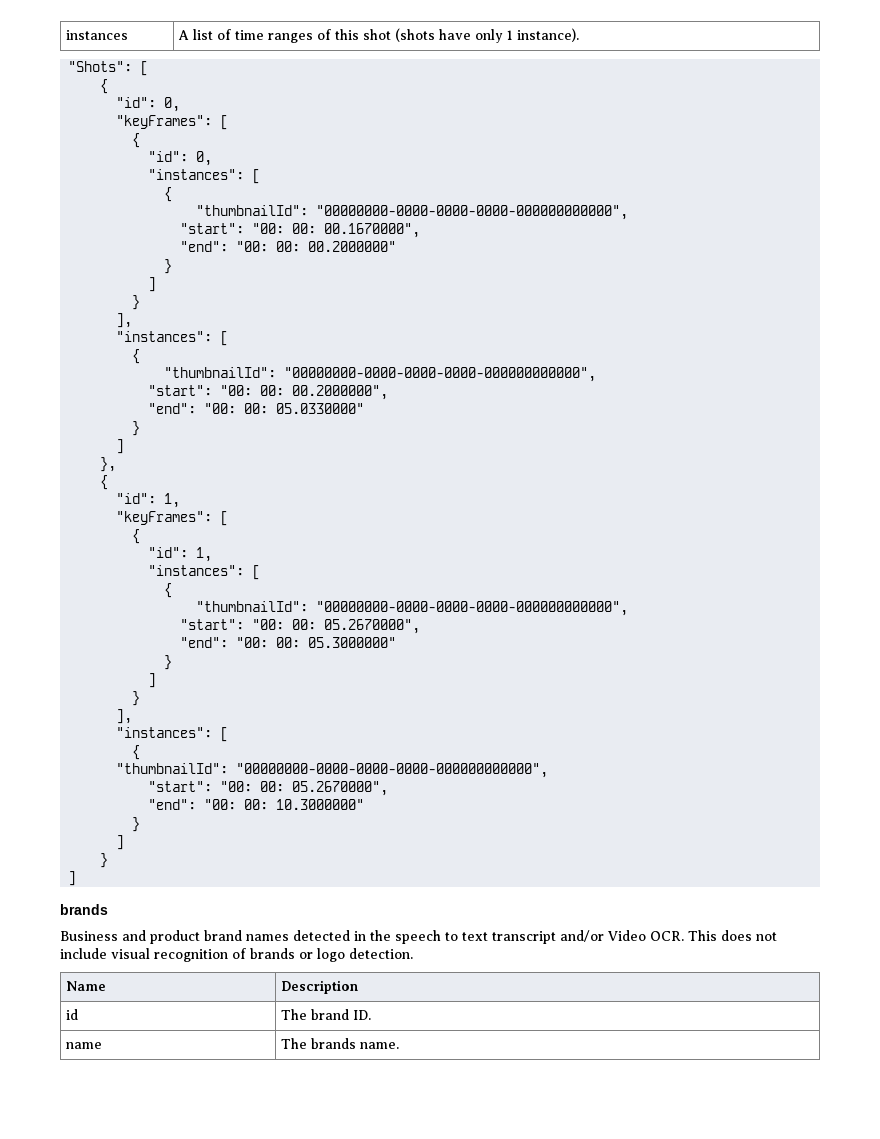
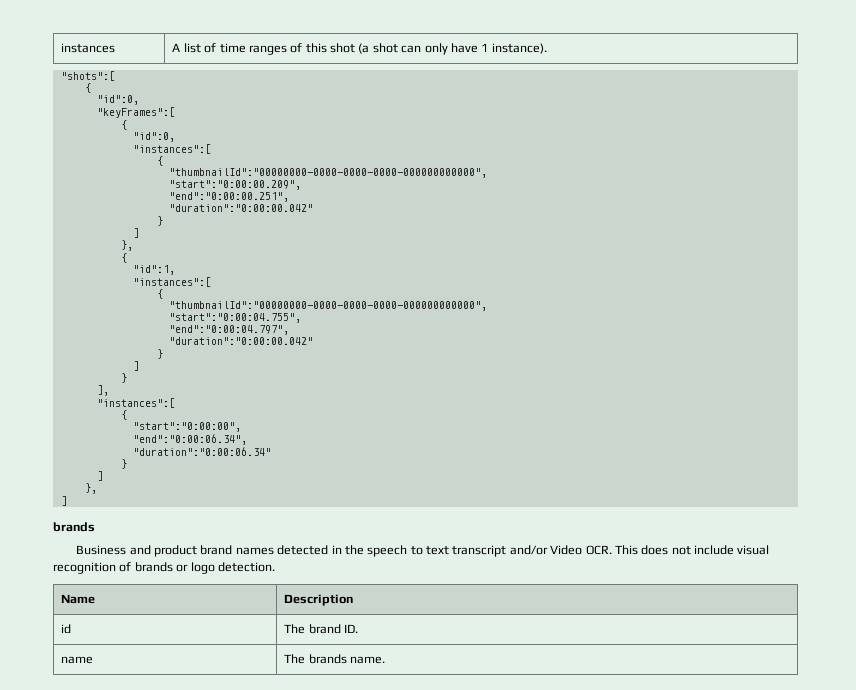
- instances | A list of time ranges of this shot (shots have only 1 instance).
+ instances | A list of time ranges of this shot (a shot can only have 1 instance).
- "Shots": [
+ "shots":[
  {
- "id": 0,
- "keyFrames": [
+ "id":0,
+ "keyFrames":[
  {
- "id": 0,
- "instances": [
+ "id":0,
+ "instances":[
  {
- "thumbnailId": "00000000-0000-0000-0000-000000000000",
- "start": "00: 00: 00.1670000",
- "end": "00: 00: 00.2000000"
+ "thumbnailId":"00000000-0000-0000-0000-000000000000",
+ "start":"0:00:00.209",
+ "end":"0:00:00.251",
+ "duration":"0:00:00.042"
+ }
+ ]
+ },
+ {
+ "id":1,
+ "instances":[
+ {
+ "thumbnailId":"00000000-0000-0000-0000-000000000000",
+ "start":"0:00:04.755",
+ "end":"0:00:04.797",
+ "duration":"0:00:00.042"
  }
  ]
  }
  ],
- "instances": [
+ "instances":[
  {
- "thumbnailId": "00000000-0000-0000-0000-000000000000",
- "start": "00: 00: 00.2000000",
- "end": "00: 00: 05.0330000"
+ "start":"0:00:00",
+ "end":"0:00:06.34",
+ "duration":"0:00:06.34"
  }
  ]
  },
- {
- "id": 1,
- "keyFrames": [
- {
- "id": 1,
- "instances": [
- {
- "thumbnailId": "00000000-0000-0000-0000-000000000000",
- "start": "00: 00: 05.2670000",
- "end": "00: 00: 05.3000000"
- }
- ]
- }
- ],
- "instances": [
- {
- "thumbnailId": "00000000-0000-0000-0000-000000000000",
- "start": "00: 00: 05.2670000",
- "end": "00: 00: 10.3000000"
- }
- ]
- }

